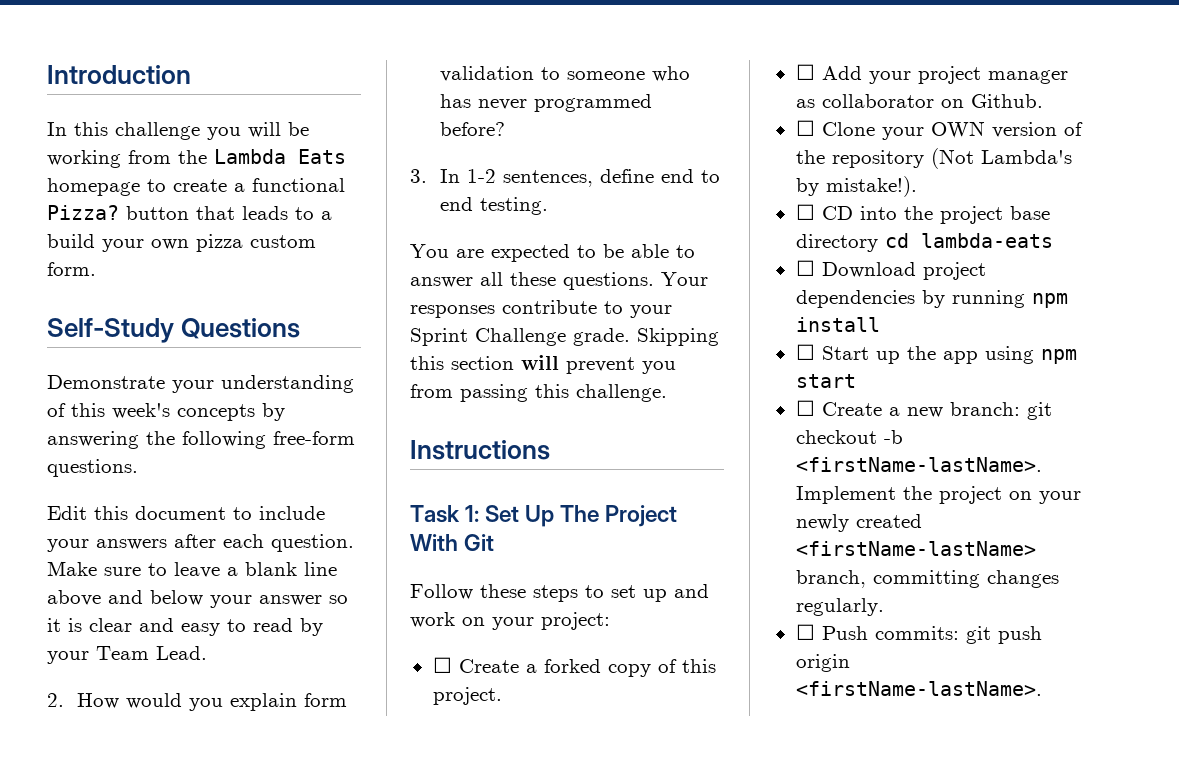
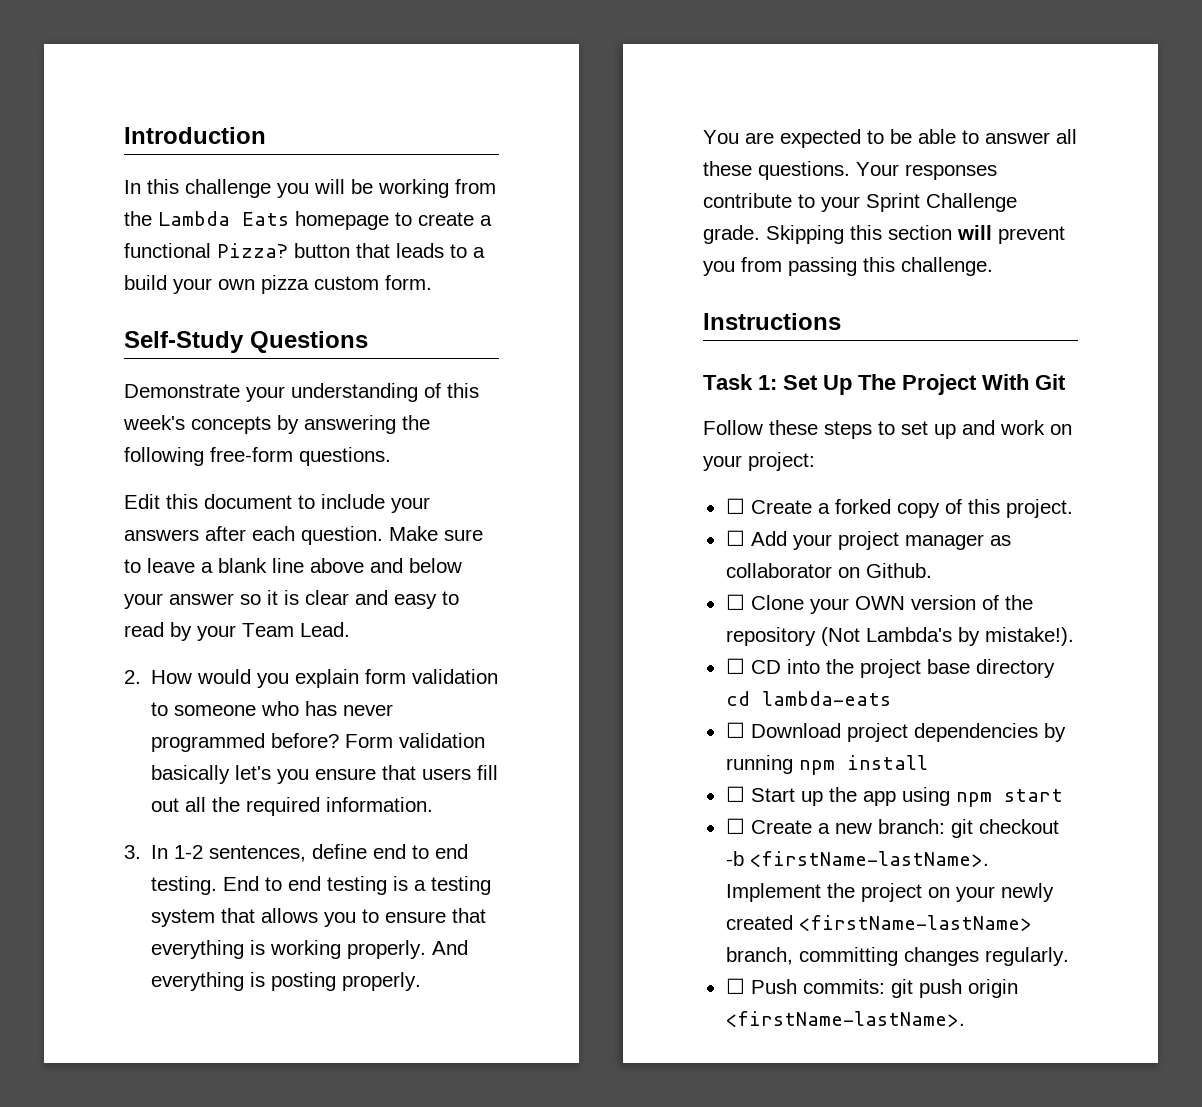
+ Form validation basically let's you ensure that users fill out all the required information.
+ End to end testing is a testing system that allows you to ensure that everything is working properly. And everything is posting properly.

